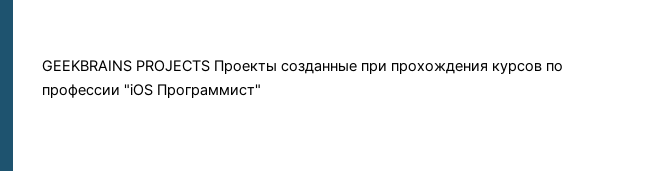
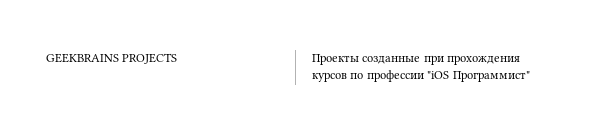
- GEEKBRAINS PROJECTS Проекты созданные при прохождения курсов по профессии "iOS Программист"
+ GEEKBRAINS PROJECTS
+ Проекты созданные при прохождения курсов по профессии "iOS Программист"

